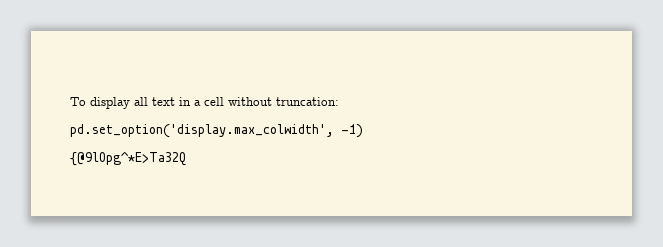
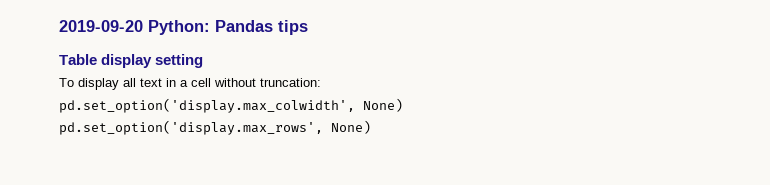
+ 2019-09-20 Python: Pandas tips
+ Table display setting
- pd.set_option('display.max_colwidth', -1)
- {@9lOpg^*E>Ta32Q
+ pd.set_option('display.max_colwidth', None)
+ pd.set_option('display.max_rows', None)

